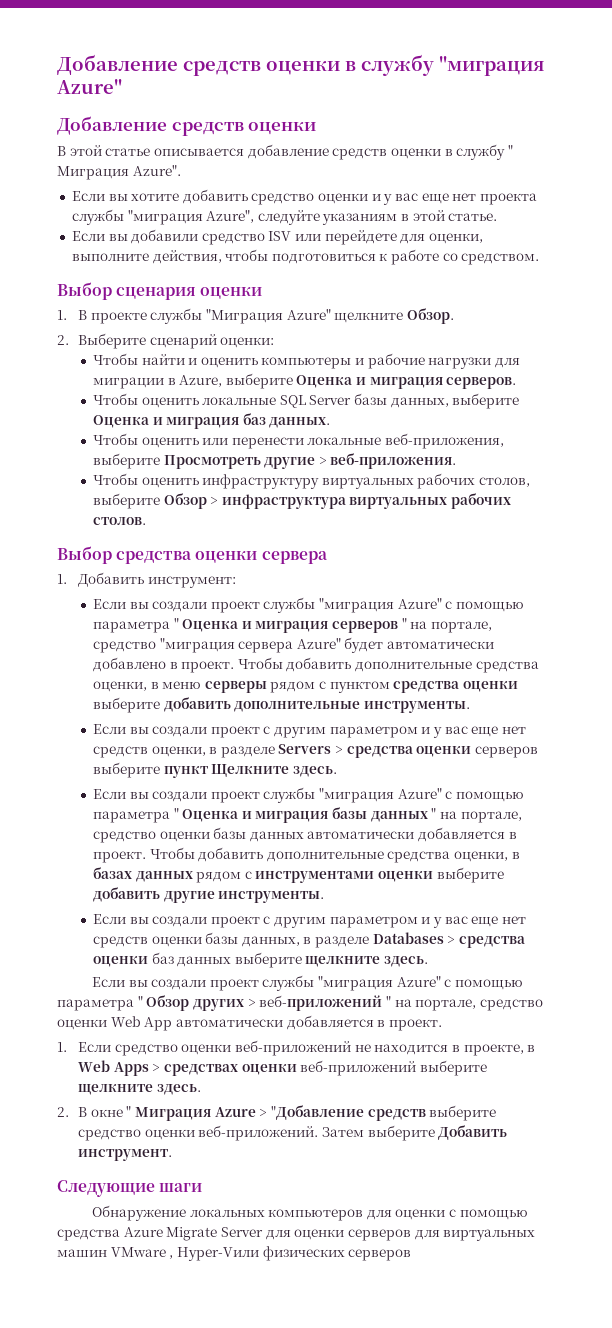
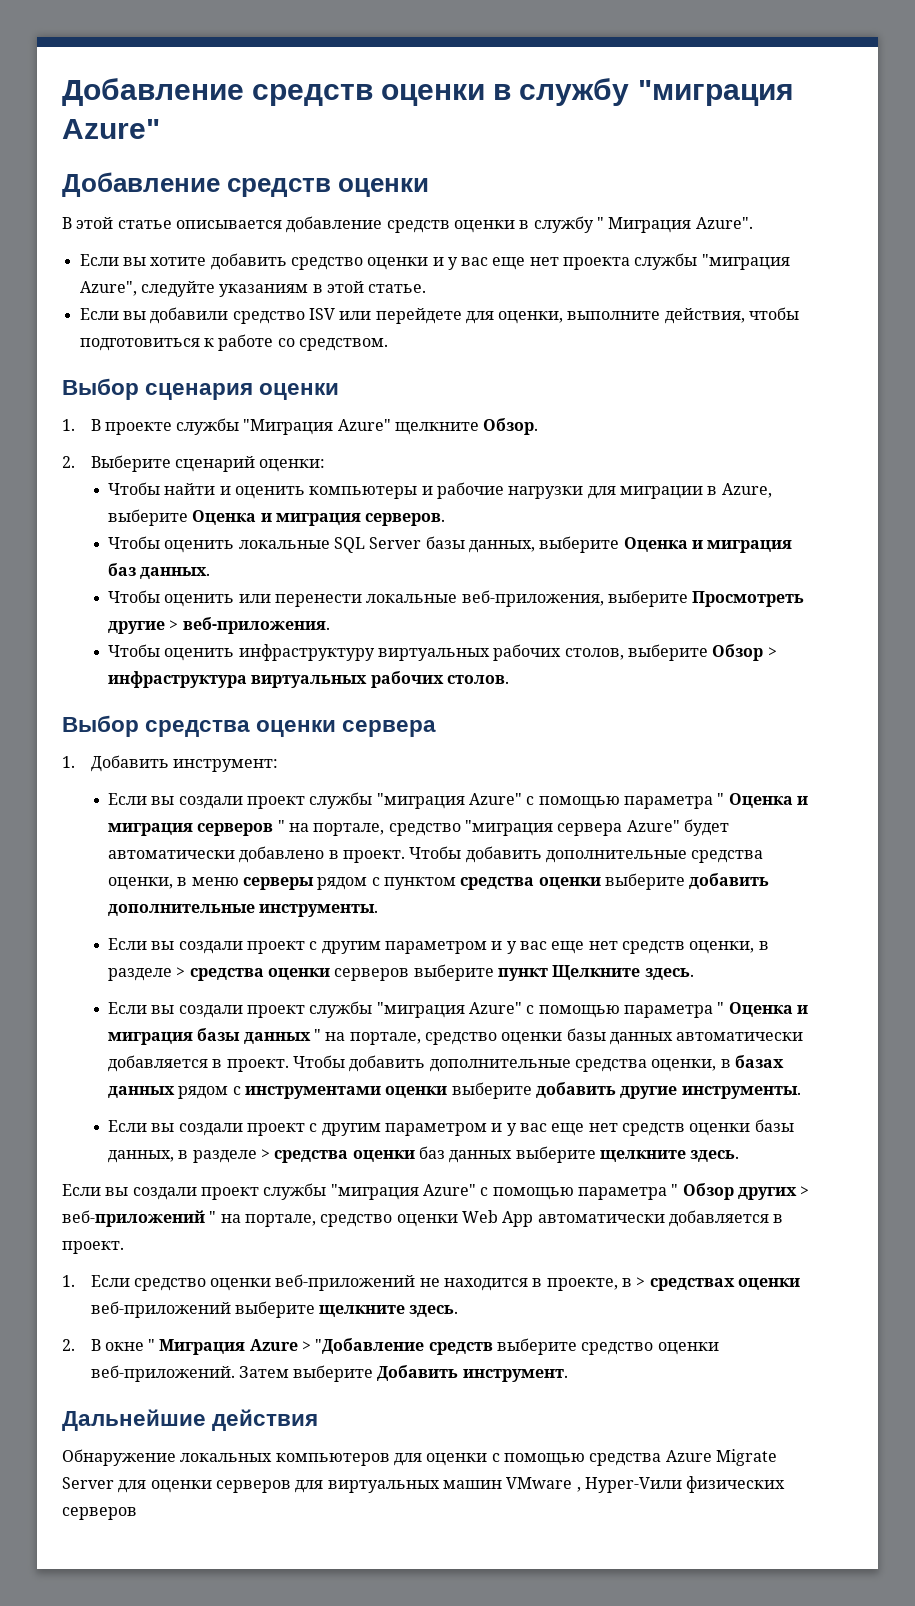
- Если вы создали проект с другим параметром и у вас еще нет средств оценки, в разделе Servers > средства оценки серверов выберите пункт Щелкните здесь.
+ Если вы создали проект с другим параметром и у вас еще нет средств оценки, в разделе > средства оценки серверов выберите пункт Щелкните здесь.
- Если вы создали проект с другим параметром и у вас еще нет средств оценки базы данных, в разделе Databases > средства оценки баз данных выберите щелкните здесь.
+ Если вы создали проект с другим параметром и у вас еще нет средств оценки базы данных, в разделе > средства оценки баз данных выберите щелкните здесь.
- 1. Если средство оценки веб-приложений не находится в проекте, в Web Apps > средствах оценки веб-приложений выберите щелкните здесь.
+ 1. Если средство оценки веб-приложений не находится в проекте, в > средствах оценки веб-приложений выберите щелкните здесь.
- Следующие шаги
+ Дальнейшие действия

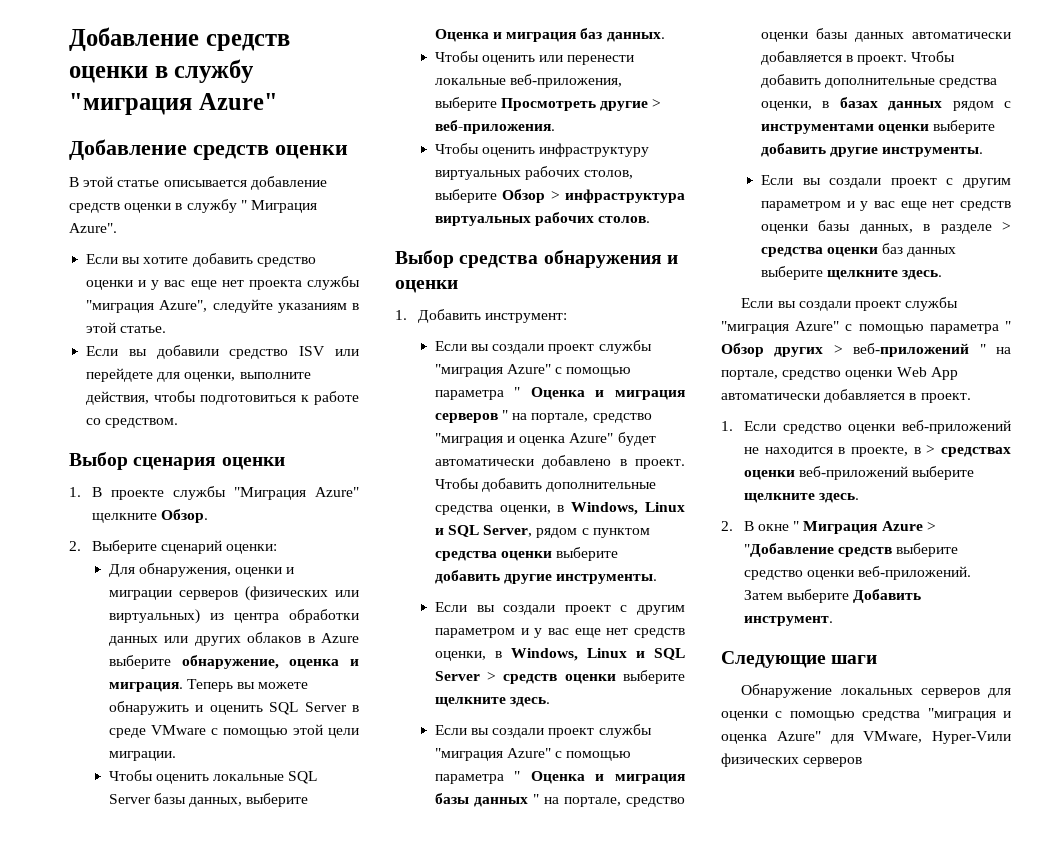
- Чтобы найти и оценить компьютеры и рабочие нагрузки для миграции в Azure, выберите Оценка и миграция серверов.
+ Для обнаружения, оценки и миграции серверов (физических или виртуальных) из центра обработки данных или других облаков в Azure выберите обнаружение, оценка и миграция. Теперь вы можете обнаружить и оценить SQL Server в среде VMware с помощью этой цели миграции.
- Выбор средства оценки сервера
+ Выбор средства обнаружения и оценки
- Если вы создали проект службы "миграция Azure" с помощью параметра " Оценка и миграция серверов " на портале, средство "миграция сервера Azure" будет автоматически добавлено в проект.
+ Если вы создали проект службы "миграция Azure" с помощью параметра " Оценка и миграция серверов " на портале, средство "миграция и оценка Azure" будет автоматически добавлено в проект.
- Чтобы добавить дополнительные средства оценки, в меню серверы рядом с пунктом средства оценки выберите добавить дополнительные инструменты.
+ Чтобы добавить дополнительные средства оценки, в Windows, Linux и SQL Server, рядом с пунктом средства оценки выберите добавить другие инструменты.
- Если вы создали проект с другим параметром и у вас еще нет средств оценки, в разделе > средства оценки серверов выберите пункт Щелкните здесь.
+ Если вы создали проект с другим параметром и у вас еще нет средств оценки, в Windows, Linux и SQL Server > средств оценки выберите щелкните здесь.
- Дальнейшие действия
+ Следующие шаги
- Обнаружение локальных компьютеров для оценки с помощью средства Azure Migrate Server для оценки серверов для виртуальных машин VMware , Hyper-Vили физических серверов
+ Обнаружение локальных серверов для оценки с помощью средства "миграция и оценка Azure" для VMware, Hyper-Vили физических серверов

